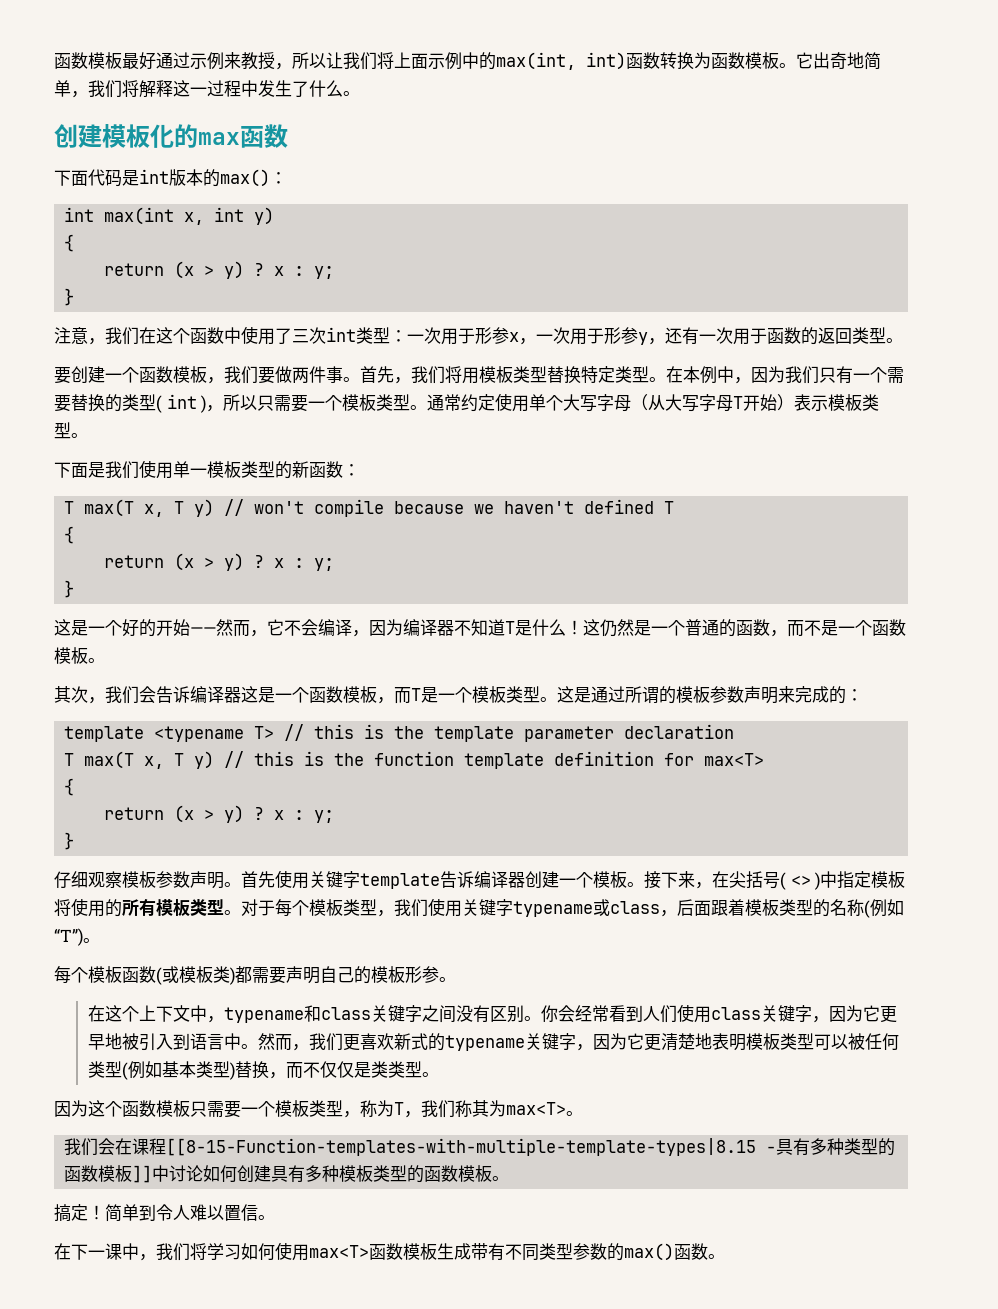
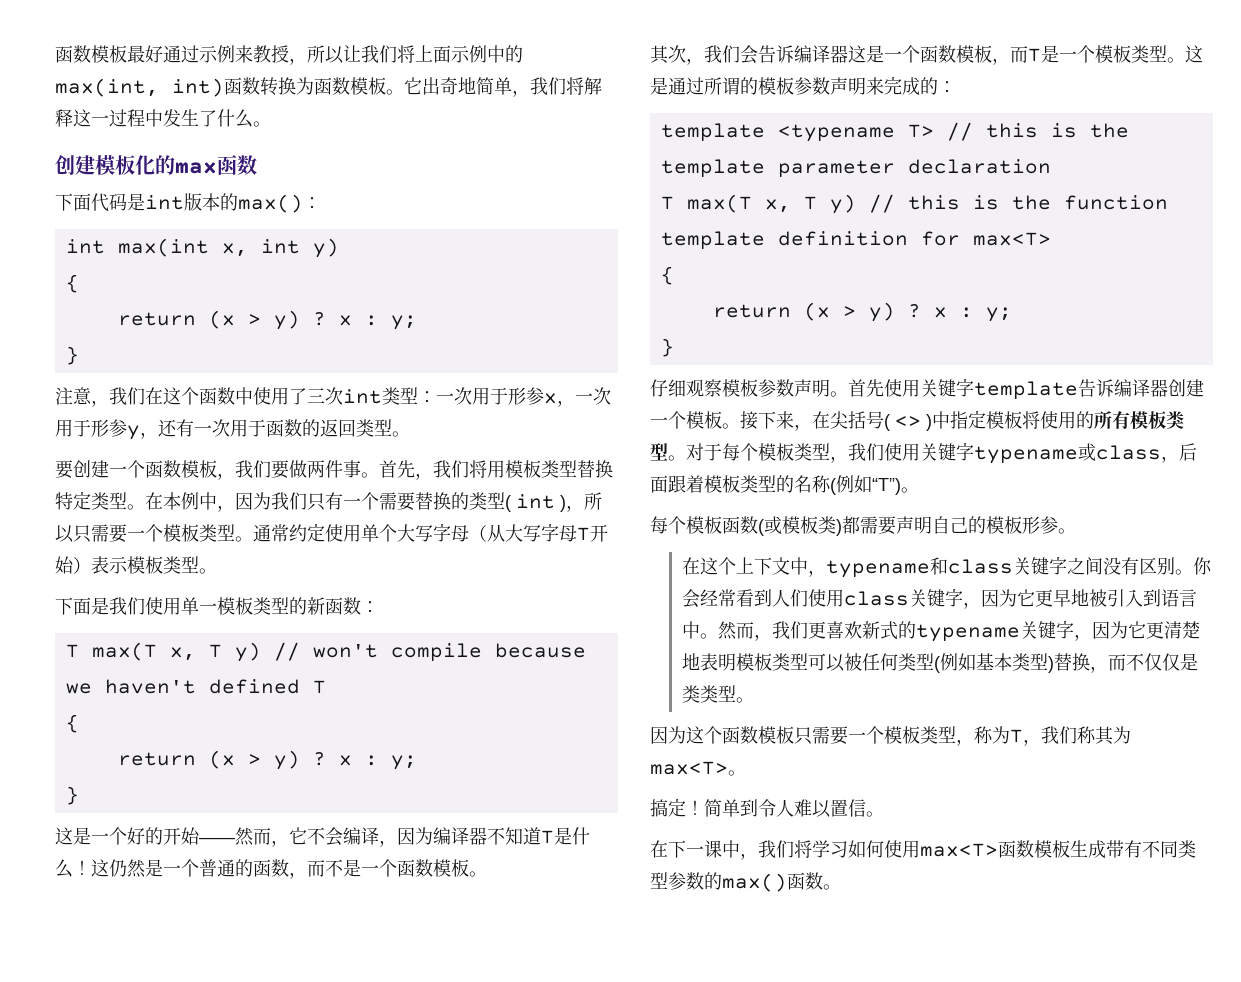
- 我们会在课程[[8-15-Function-templates-with-multiple-template-types|8.15 -具有多种类型的函数模板]]中讨论如何创建具有多种模板类型的函数模板。

